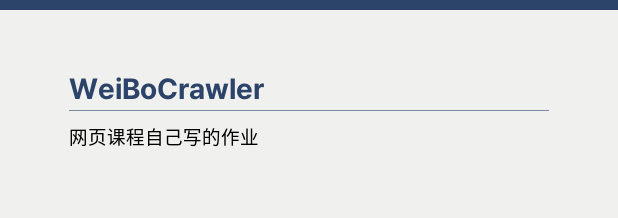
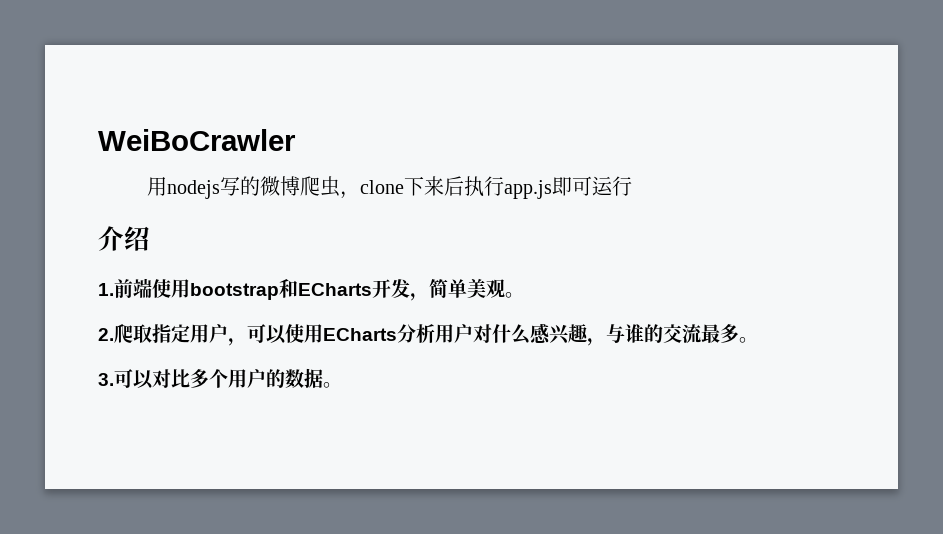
- 网页课程自己写的作业
+ 用nodejs写的微博爬虫，clone下来后执行app.js即可运行
+ 介绍
+ 1.前端使用bootstrap和ECharts开发，简单美观。
+ 2.爬取指定用户，可以使用ECharts分析用户对什么感兴趣，与谁的交流最多。
+ 3.可以对比多个用户的数据。

